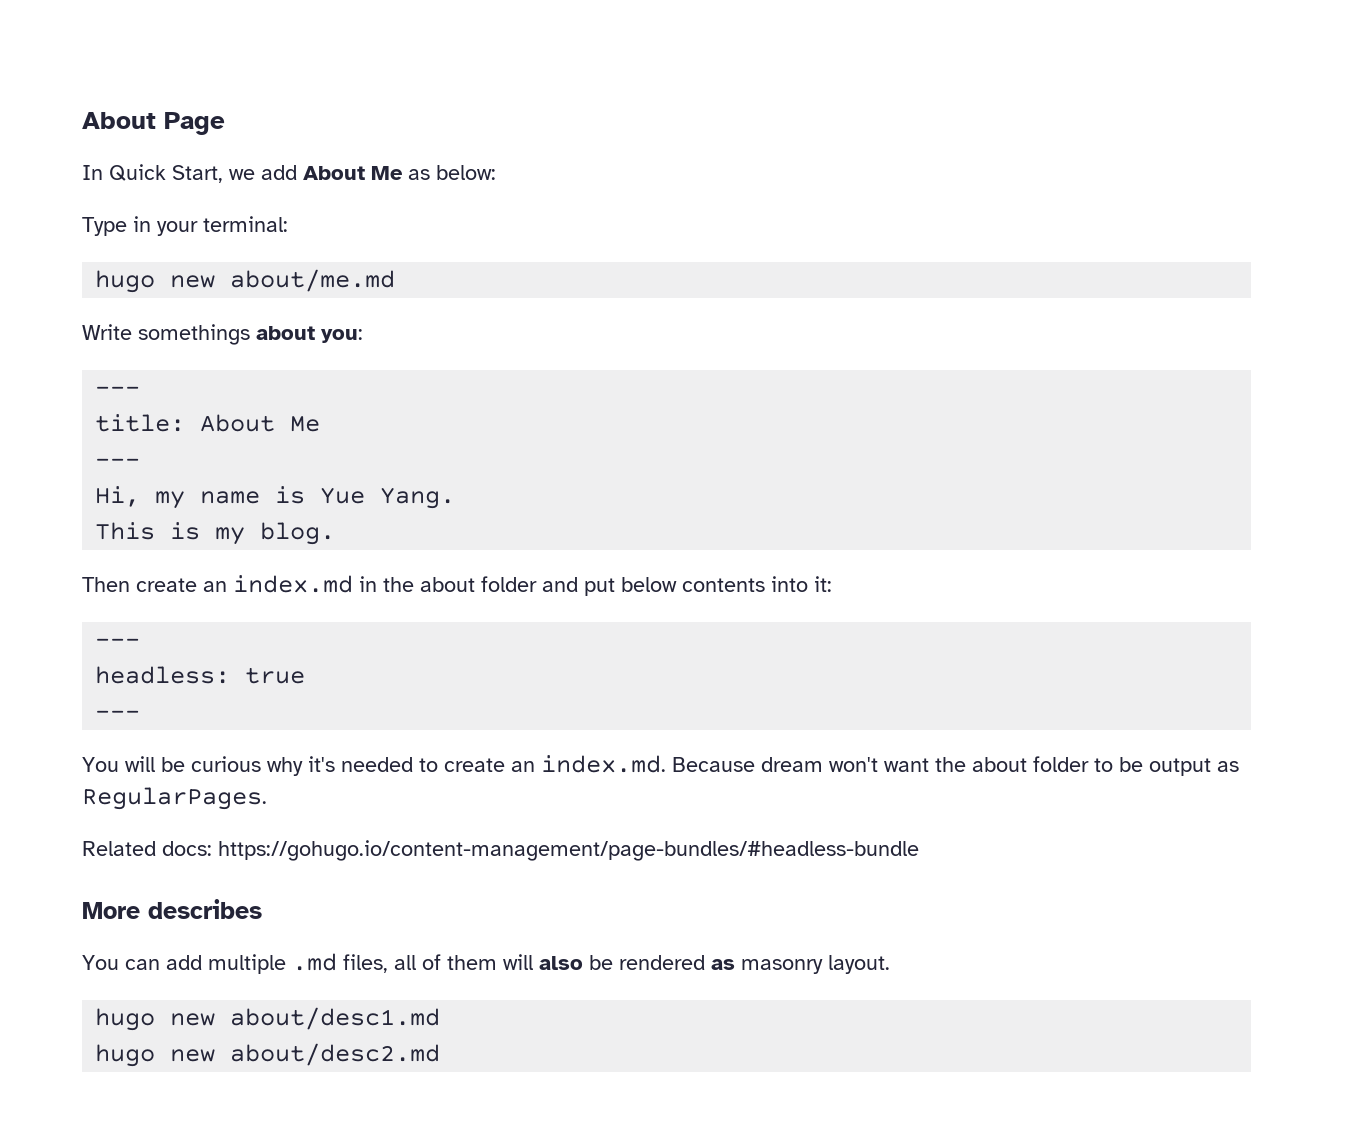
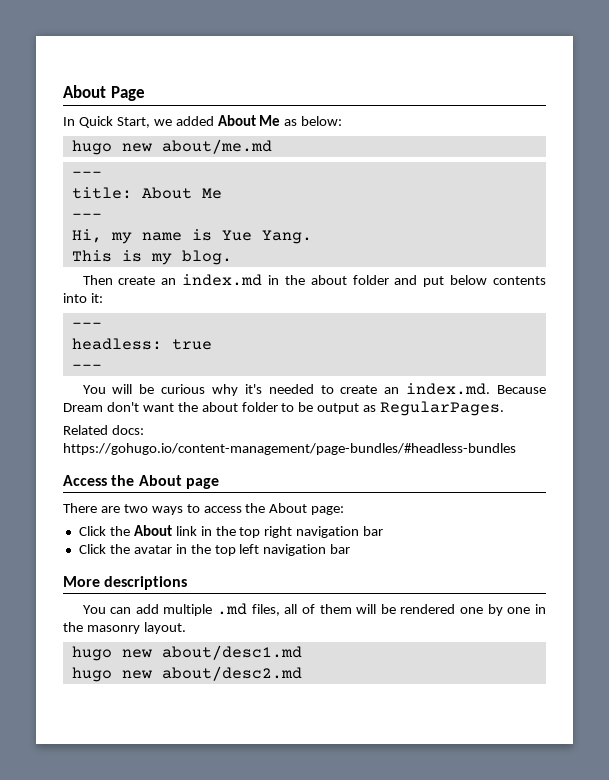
- In Quick Start, we add About Me as below:
+ In Quick Start, we added About Me as below:
- Type in your terminal:
- Write somethings about you:
- You will be curious why it's needed to create an index.md. Because dream won't want the about folder to be output as RegularPages.
+ You will be curious why it's needed to create an index.md. Because Dream don't want the about folder to be output as RegularPages.
- Related docs: https://gohugo.io/content-management/page-bundles/#headless-bundle
+ Related docs: https://gohugo.io/content-management/page-bundles/#headless-bundles
+ Access the About page
+ There are two ways to access the About page:
+ Click the About link in the top right navigation bar
+ Click the avatar in the top left navigation bar
- More describes
+ More descriptions
- You can add multiple .md files, all of them will also be rendered as masonry layout.
+ You can add multiple .md files, all of them will be rendered one by one in the masonry layout.

